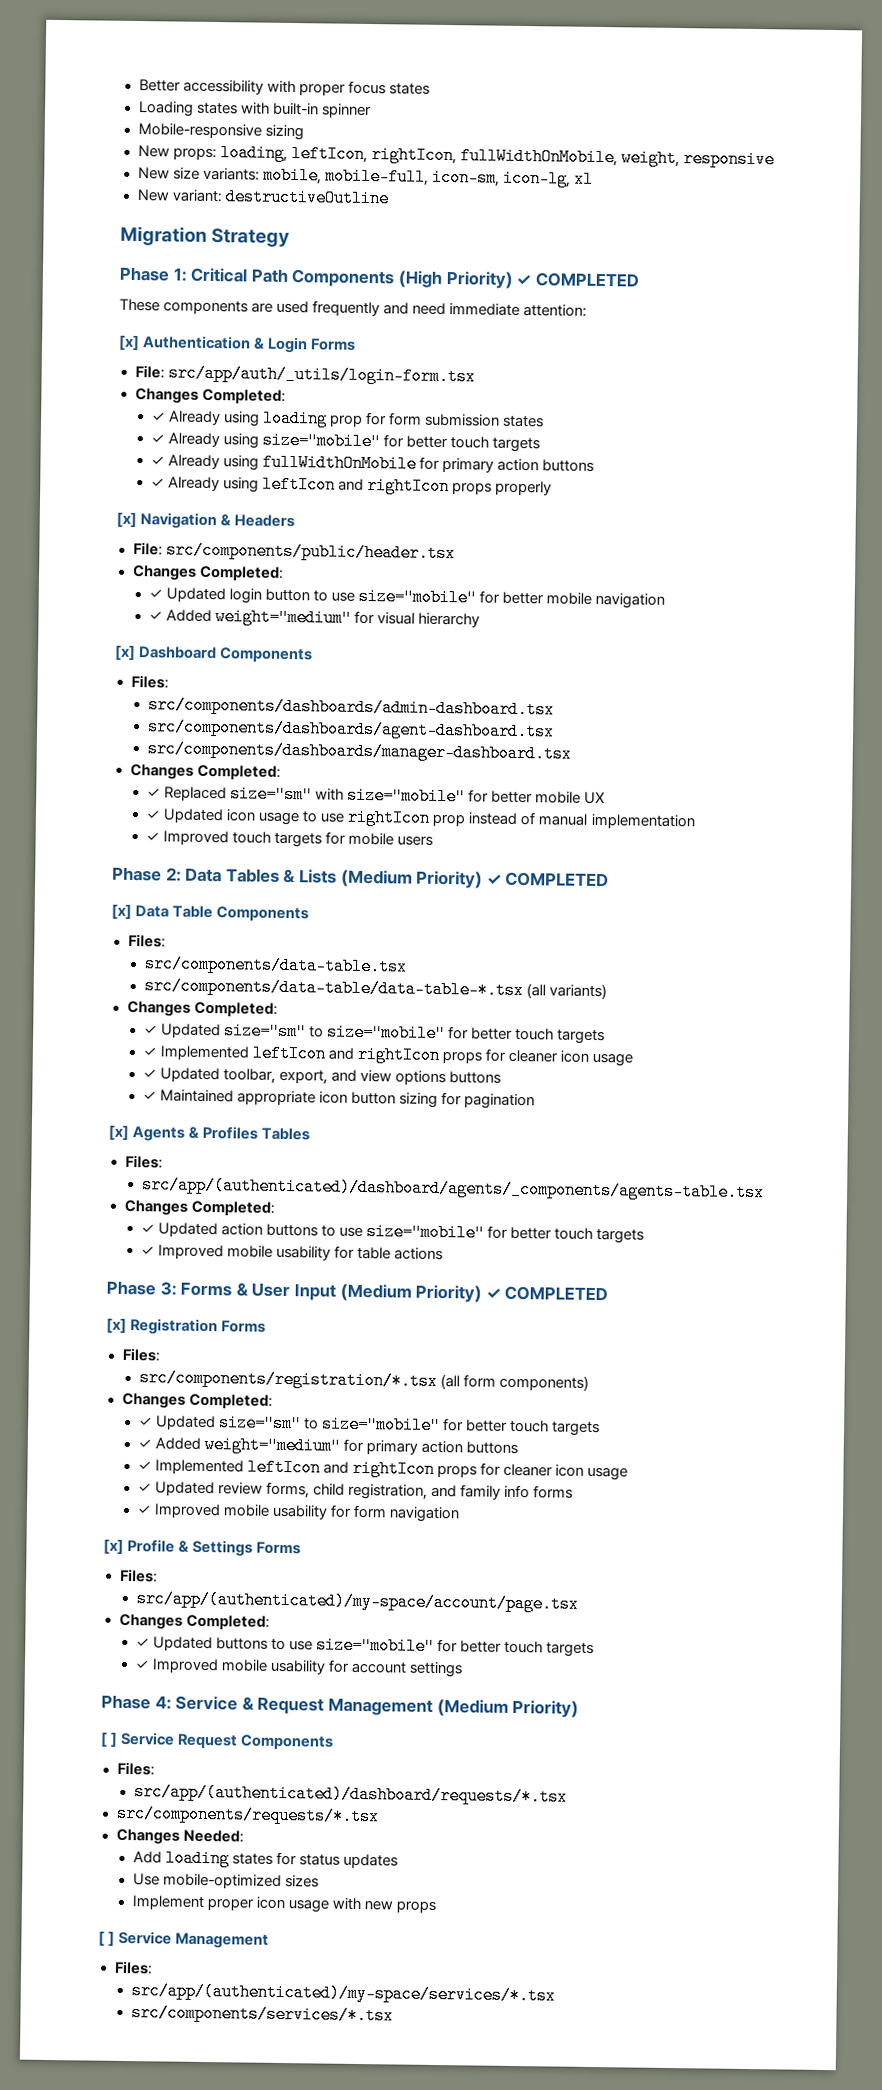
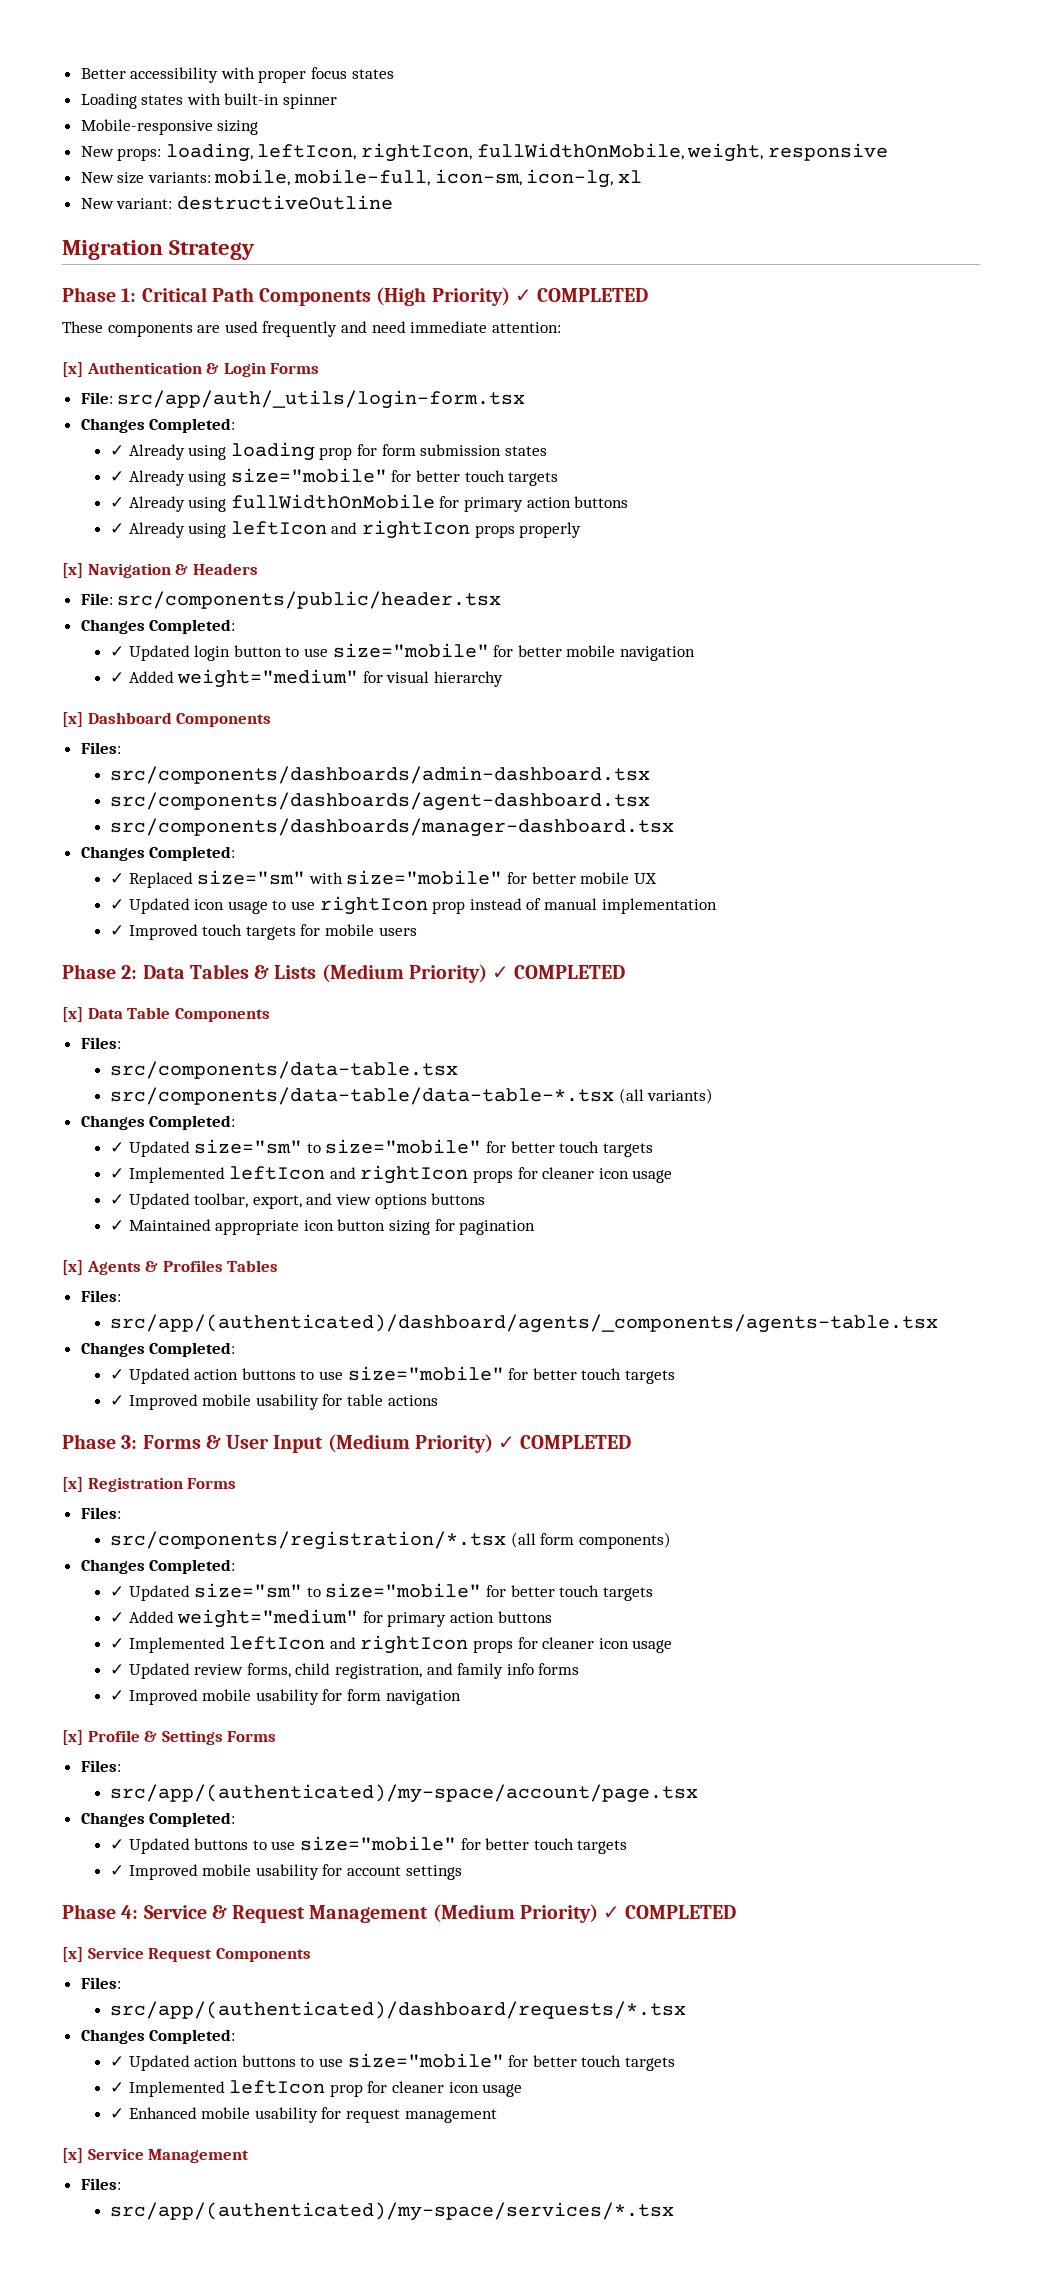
- Phase 4: Service & Request Management (Medium Priority)
- [ ] Service Request Components
+ Phase 4: Service & Request Management (Medium Priority) ✓ COMPLETED
+ [x] Service Request Components
  src/app/(authenticated)/dashboard/requests/*.tsx
- src/components/requests/*.tsx
- Changes Needed:
- Add loading states for status updates
- Use mobile-optimized sizes
- Implement proper icon usage with new props
- [ ] Service Management
+ Changes Completed:
+ ✓ Updated action buttons to use size="mobile" for better touch targets
+ ✓ Implemented leftIcon prop for cleaner icon usage
+ ✓ Enhanced mobile usability for request management
+ [x] Service Management
- src/components/services/*.tsx

